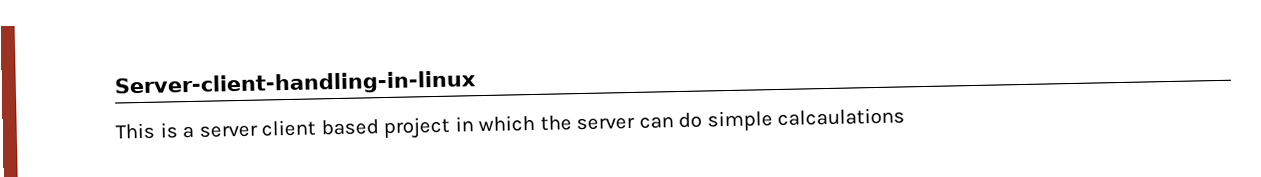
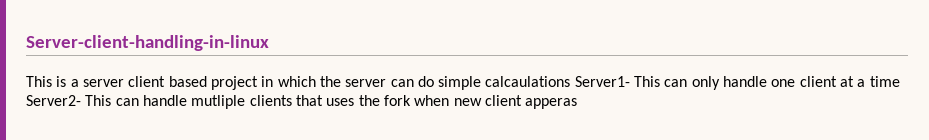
- This is a server client based project in which the server can do simple calcaulations
+ This is a server client based project in which the server can do simple calcaulations Server1- This can only handle one client at a time Server2- This can handle mutliple clients that uses the fork when new client apperas

